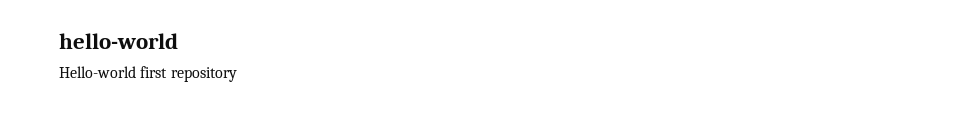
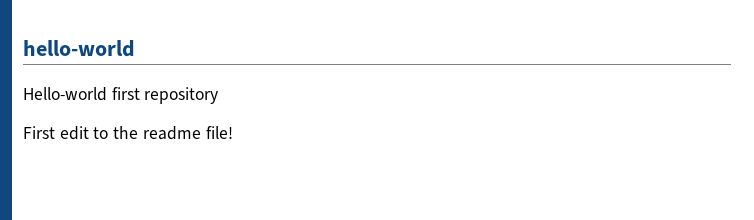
+ First edit to the readme file!

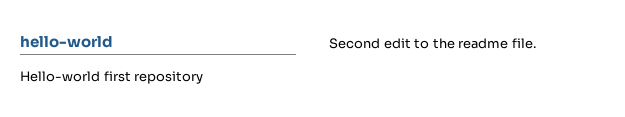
- First edit to the readme file!
+ Second edit to the readme file.

